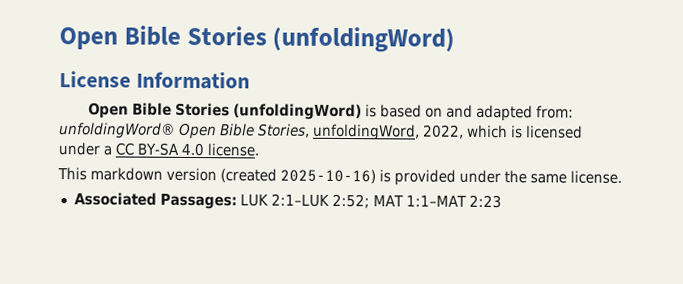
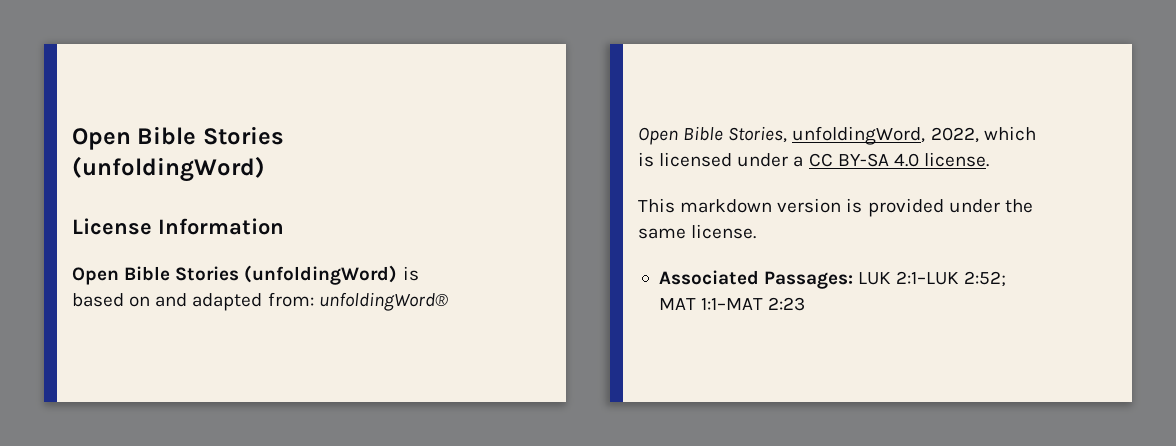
- This markdown version (created 2025-10-16) is provided under the same license.
+ This markdown version is provided under the same license.

